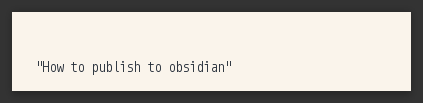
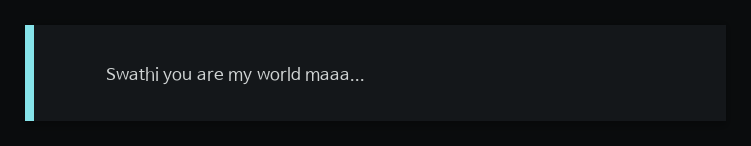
- "How to publish to obsidian"
+ Swathi you are my world maaa...

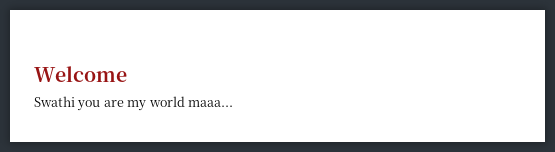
+ Welcome

